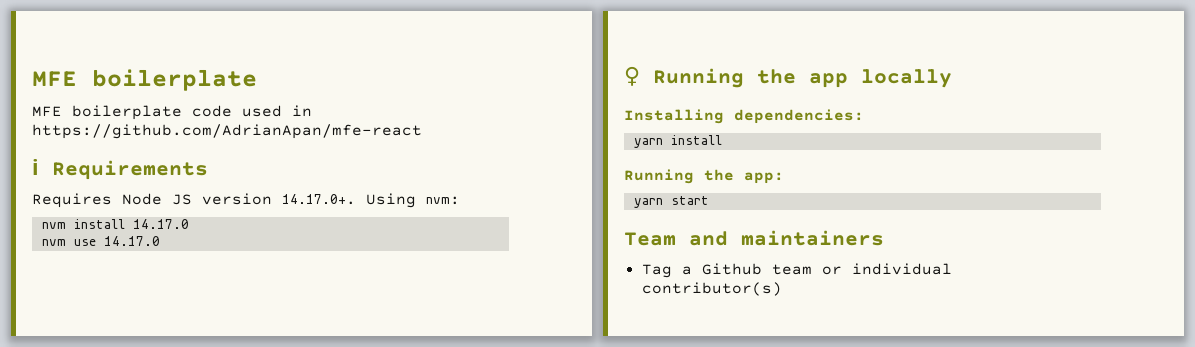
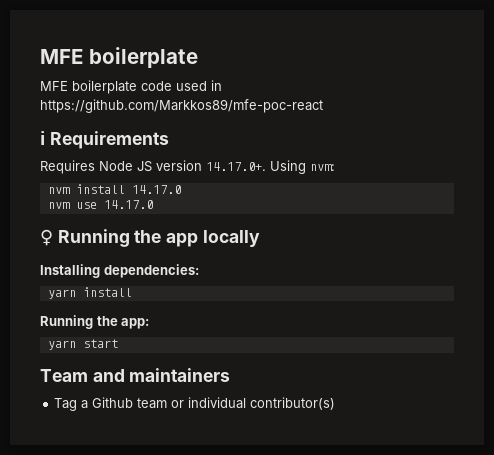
- MFE boilerplate code used in https://github.com/AdrianApan/mfe-react
+ MFE boilerplate code used in https://github.com/Markkos89/mfe-poc-react

